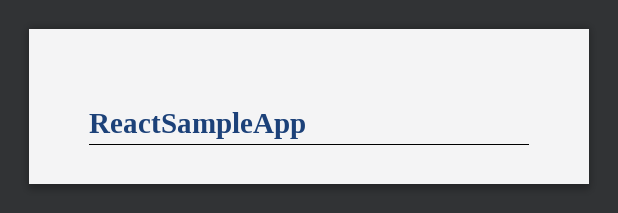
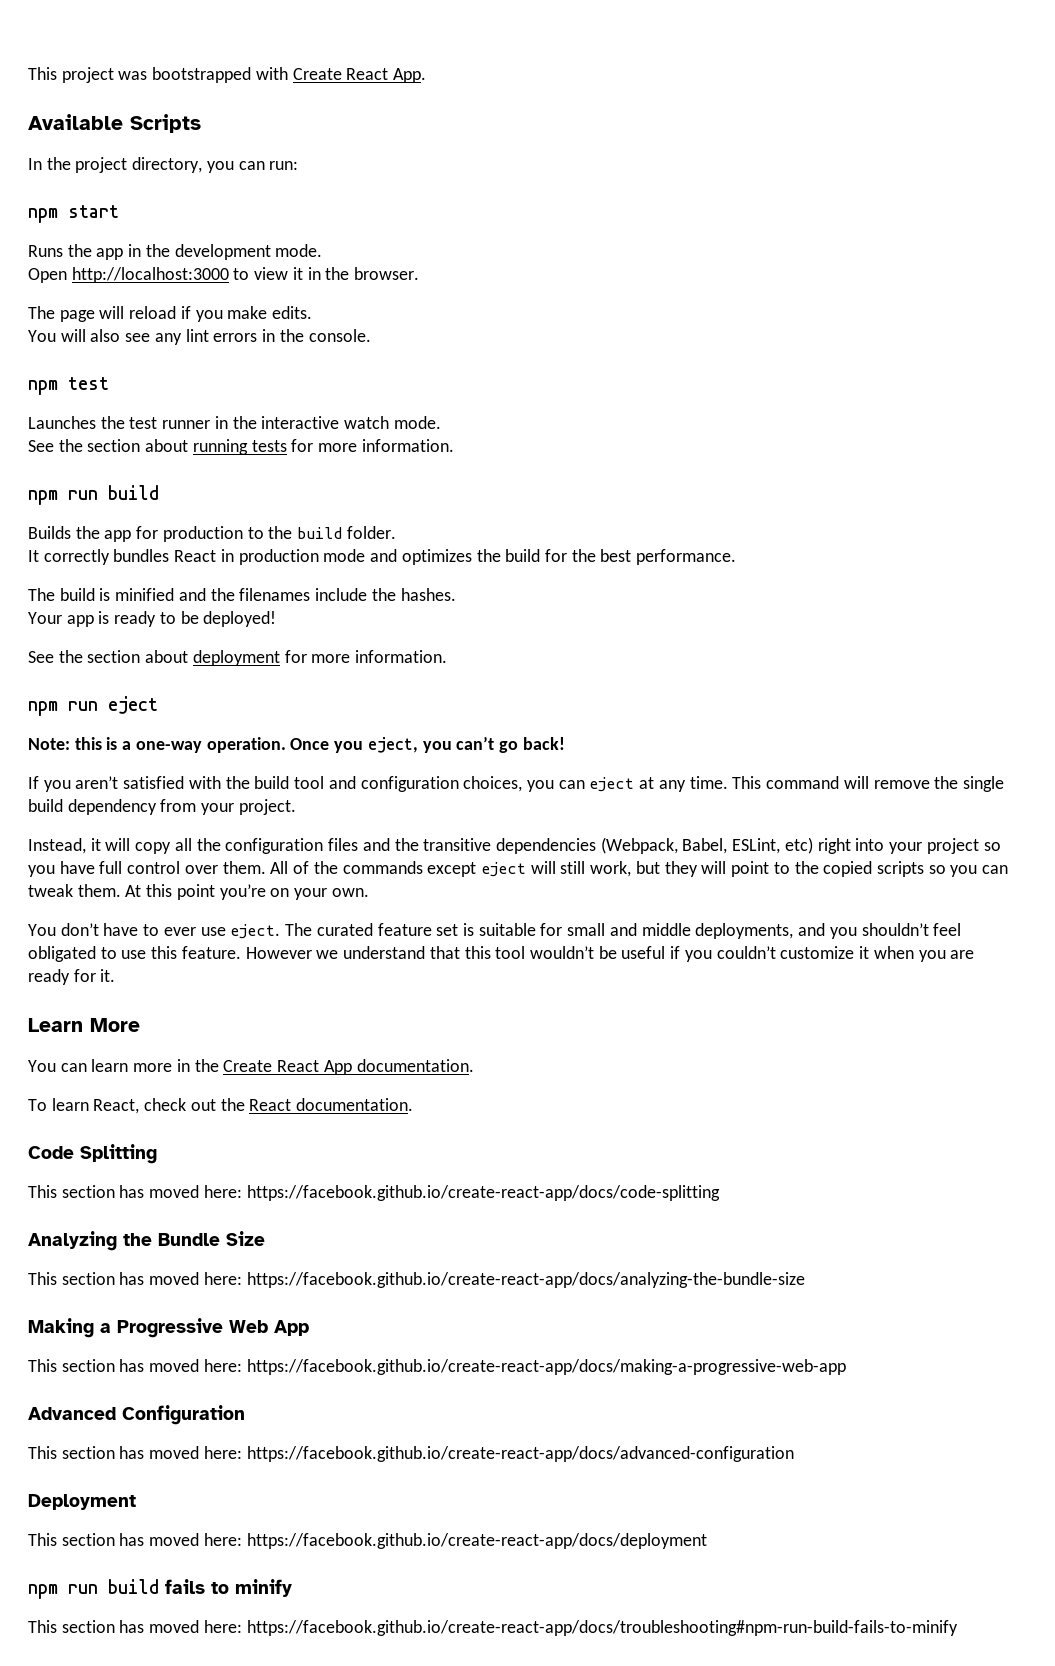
- ReactSampleApp
+ This project was bootstrapped with Create React App.
+ Available Scripts
+ In the project directory, you can run:
+ npm start
+ Runs the app in the development mode.
+ Open http://localhost:3000 to view it in the browser.
+ The page will reload if you make edits.
+ You will also see any lint errors in the console.
+ npm test
+ Launches the test runner in the interactive watch mode.
+ See the section about running tests for more information.
+ npm run build
+ Builds the app for production to the build folder.
+ It correctly bundles React in production mode and optimizes the build for the best performance.
+ The build is minified and the filenames include the hashes.
+ Your app is ready to be deployed!
+ See the section about deployment for more information.
+ npm run eject
+ Note: this is a one-way operation. Once you eject, you can’t go back!
+ If you aren’t satisfied with the build tool and configuration choices, you can eject at any time. This command will remove the single build dependency from your project.
+ Instead, it will copy all the configuration files and the transitive dependencies (Webpack, Babel, ESLint, etc) right into your project so you have full control over them. All of the commands except eject will still work, but they will point to the copied scripts so you can tweak them. At this point you’re on your own.
+ You don’t have to ever use eject. The curated feature set is suitable for small and middle deployments, and you shouldn’t feel obligated to use this feature. However we understand that this tool wouldn’t be useful if you couldn’t customize it when you are ready for it.
+ Learn More
+ You can learn more in the Create React App documentation.
+ To learn React, check out the React documentation.
+ Code Splitting
+ This section has moved here: https://facebook.github.io/create-react-app/docs/code-splitting
+ Analyzing the Bundle Size
+ This section has moved here: https://facebook.github.io/create-react-app/docs/analyzing-the-bundle-size
+ Making a Progressive Web App
+ This section has moved here: https://facebook.github.io/create-react-app/docs/making-a-progressive-web-app
+ Advanced Configuration
+ This section has moved here: https://facebook.github.io/create-react-app/docs/advanced-configuration
+ Deployment
+ This section has moved here: https://facebook.github.io/create-react-app/docs/deployment
+ npm run build fails to minify
+ This section has moved here: https://facebook.github.io/create-react-app/docs/troubleshooting#npm-run-build-fails-to-minify

